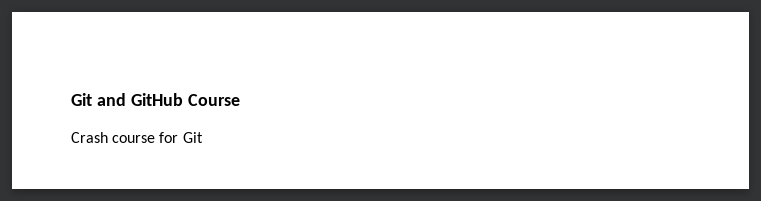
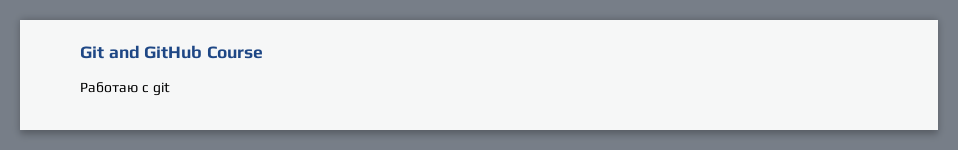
- Crash course for Git
+ Работаю с git

